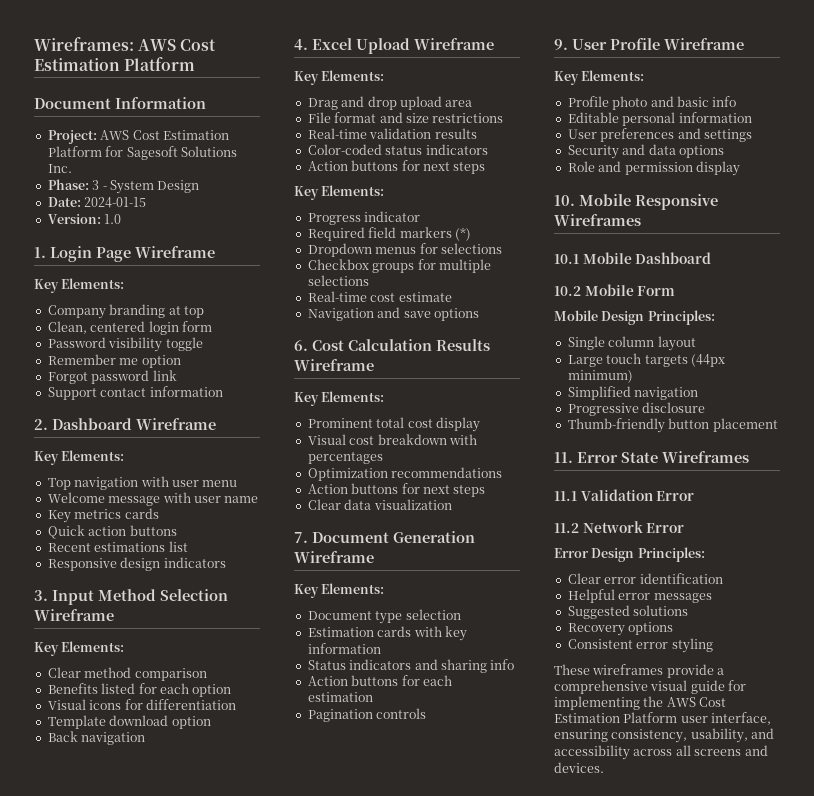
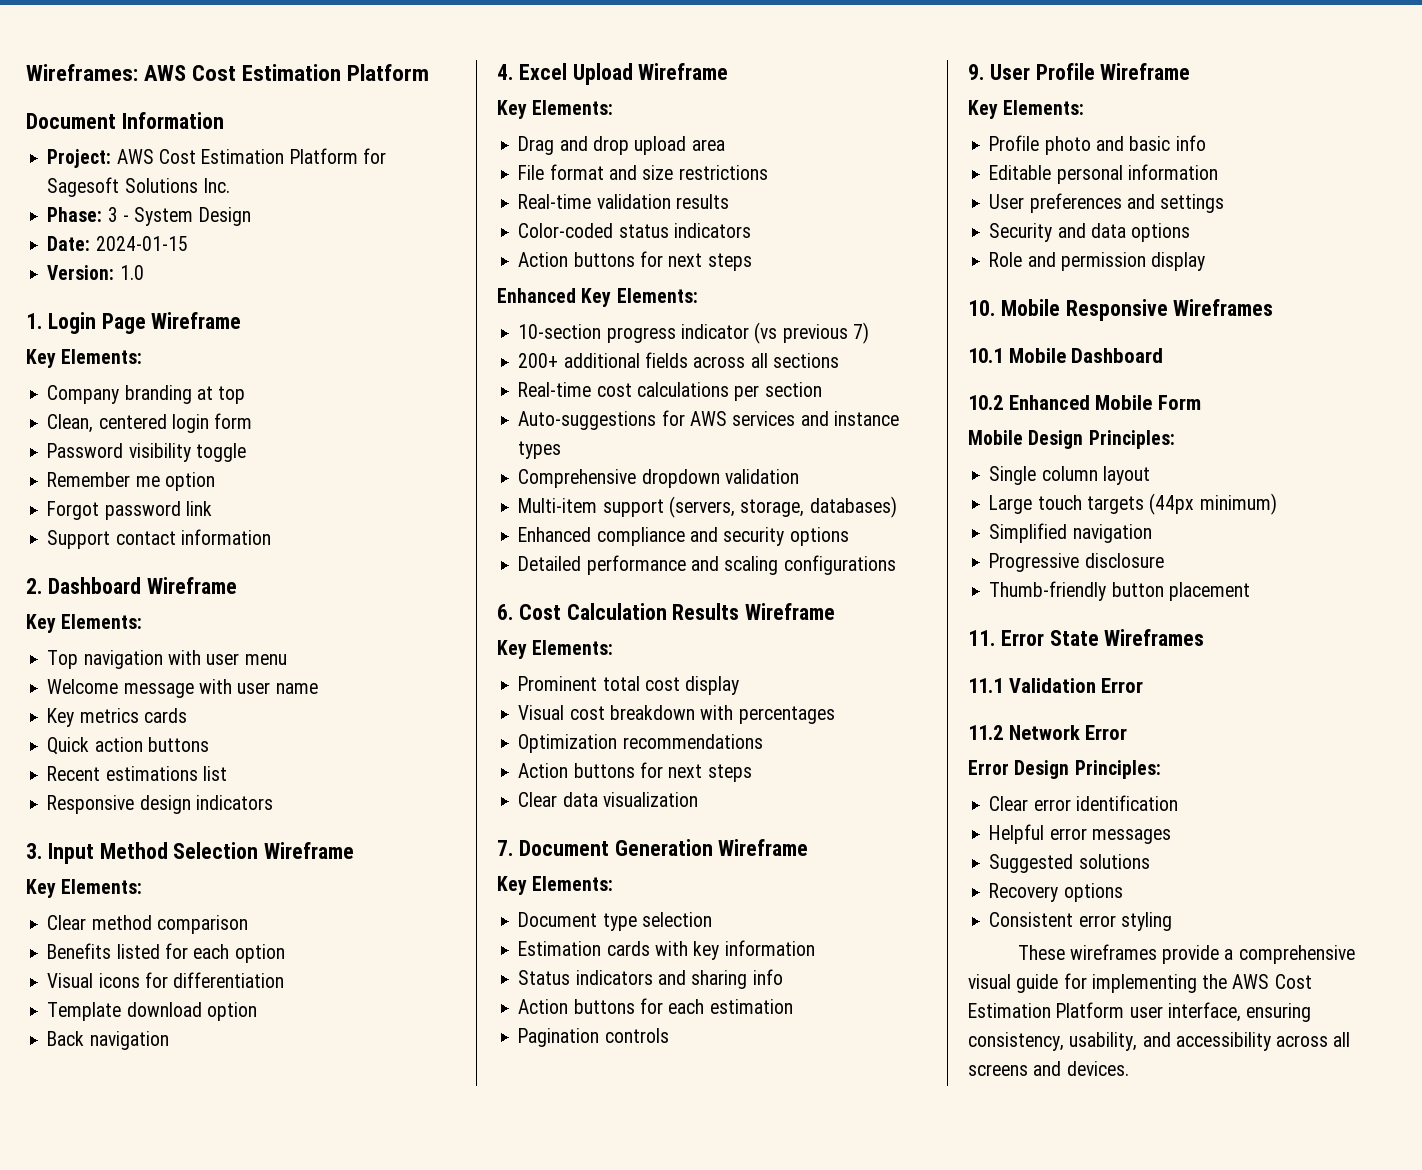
  Color-coded status indicators
  Action buttons for next steps
- Key Elements:
- Progress indicator
- Required field markers (*)
- Dropdown menus for selections
- Checkbox groups for multiple selections
- Real-time cost estimate
- Navigation and save options
+ Enhanced Key Elements:
+ 10-section progress indicator (vs previous 7)
+ 200+ additional fields across all sections
+ Real-time cost calculations per section
+ Auto-suggestions for AWS services and instance types
+ Comprehensive dropdown validation
+ Multi-item support (servers, storage, databases)
+ Enhanced compliance and security options
+ Detailed performance and scaling configurations
- 10.2 Mobile Form
+ 10.2 Enhanced Mobile Form

